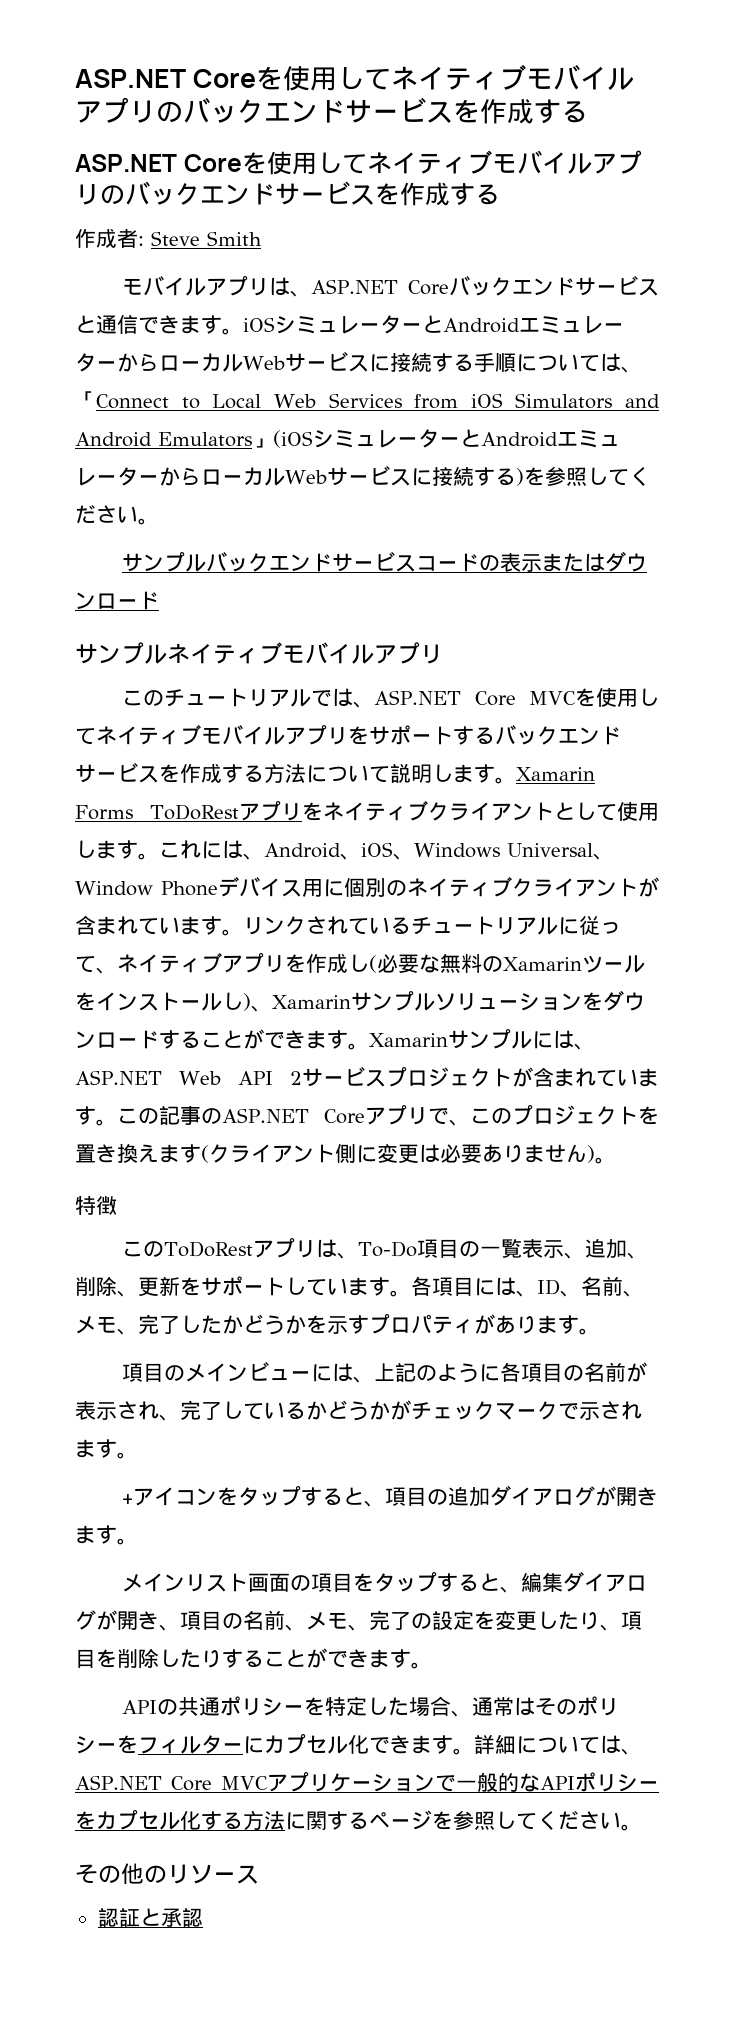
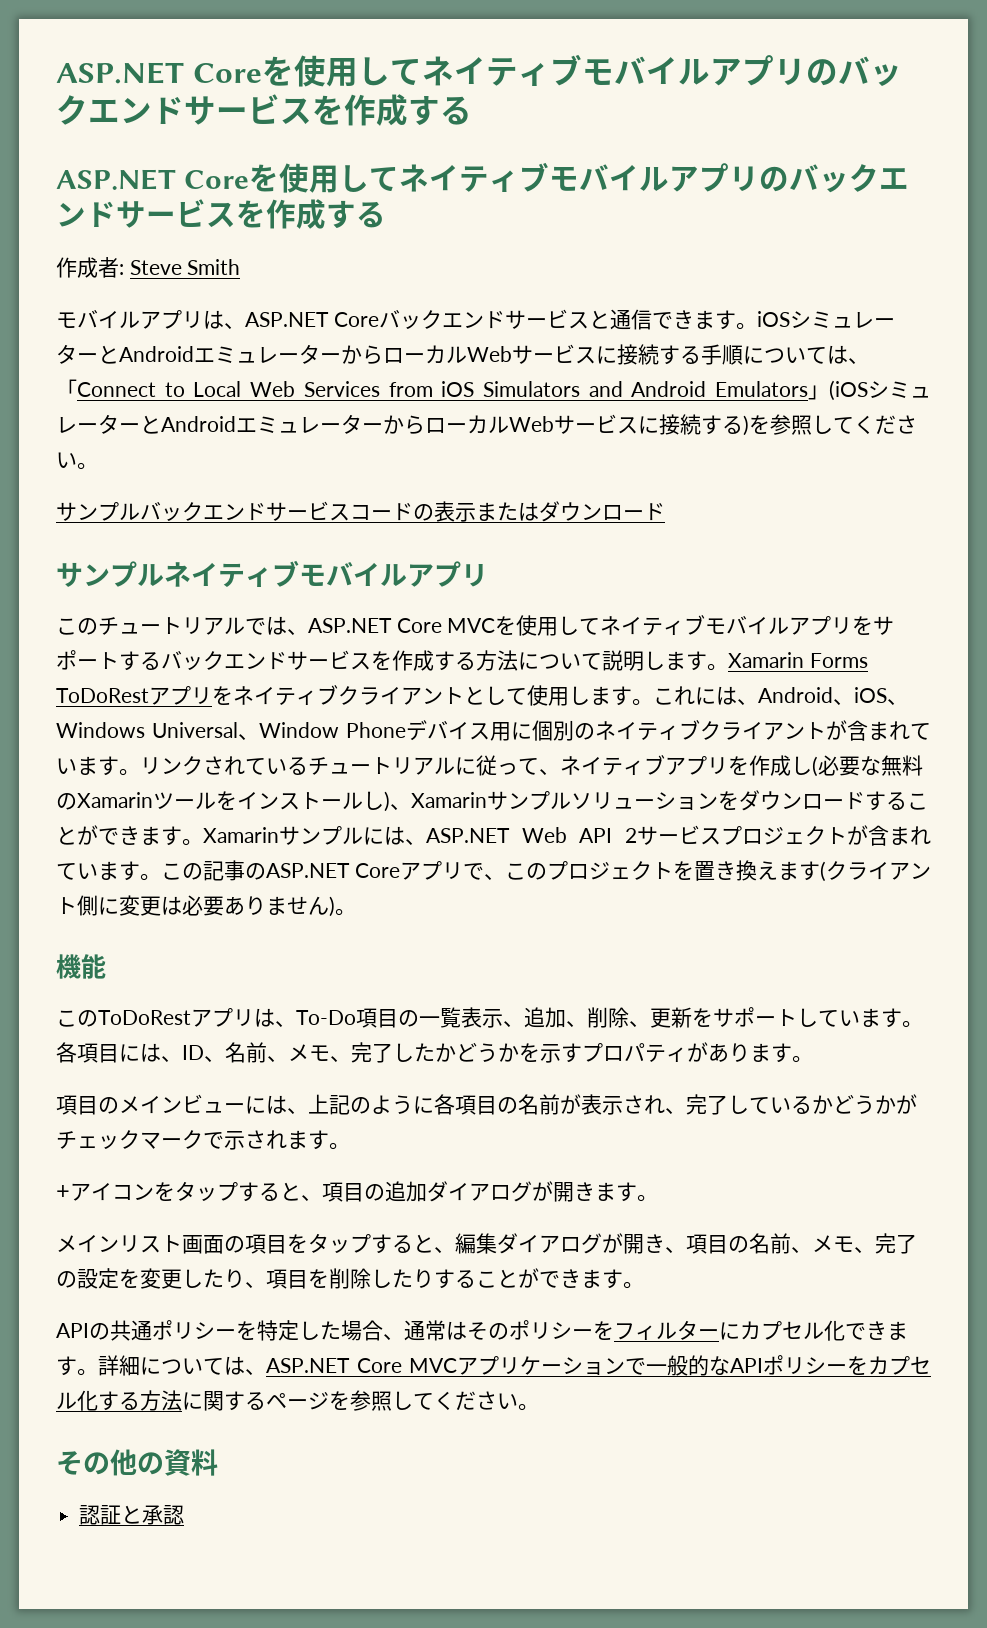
- 特徴
+ 機能
- その他のリソース
+ その他の資料

